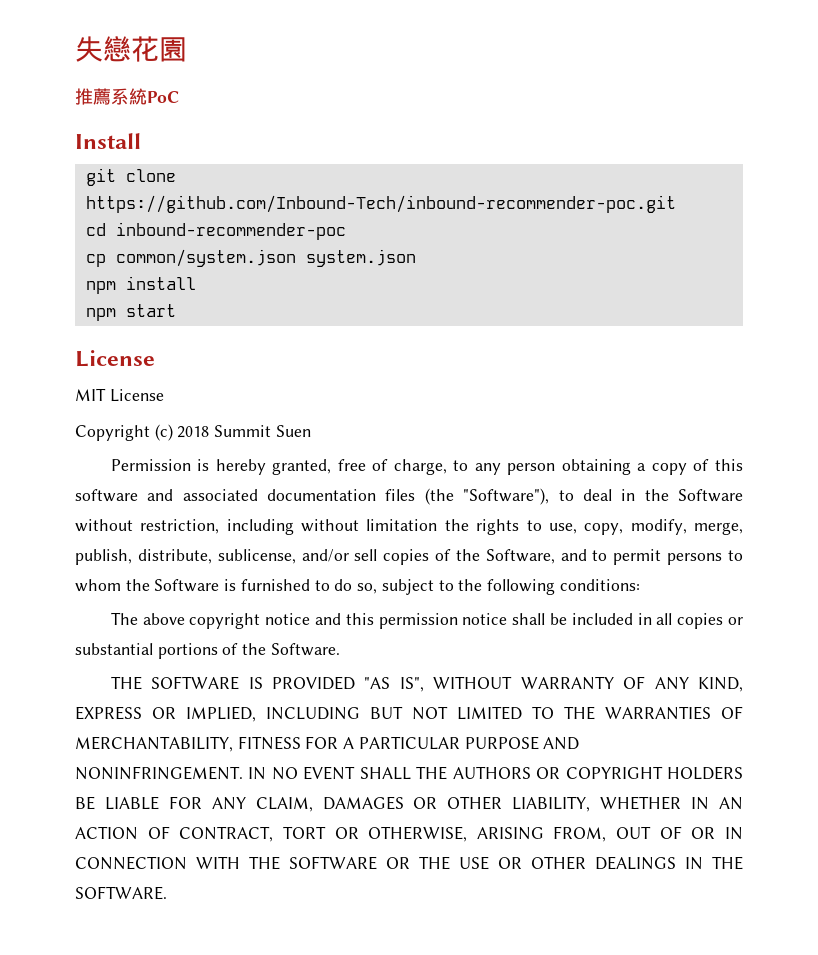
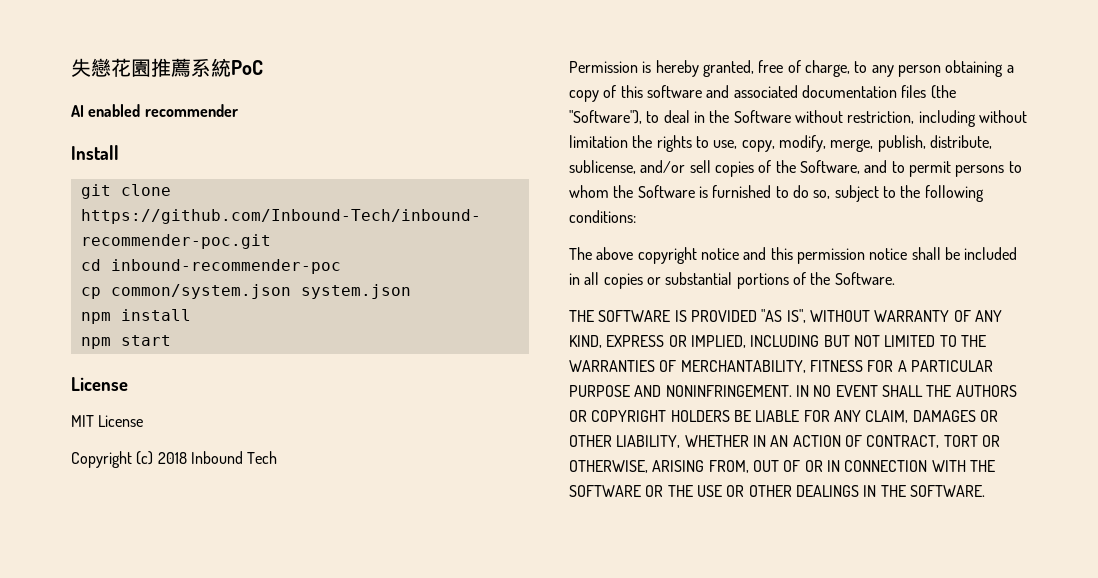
- 失戀花園
- 推薦系統PoC
+ 失戀花園推薦系統PoC
+ AI enabled recommender
- Copyright (c) 2018 Summit Suen
+ Copyright (c) 2018 Inbound Tech

